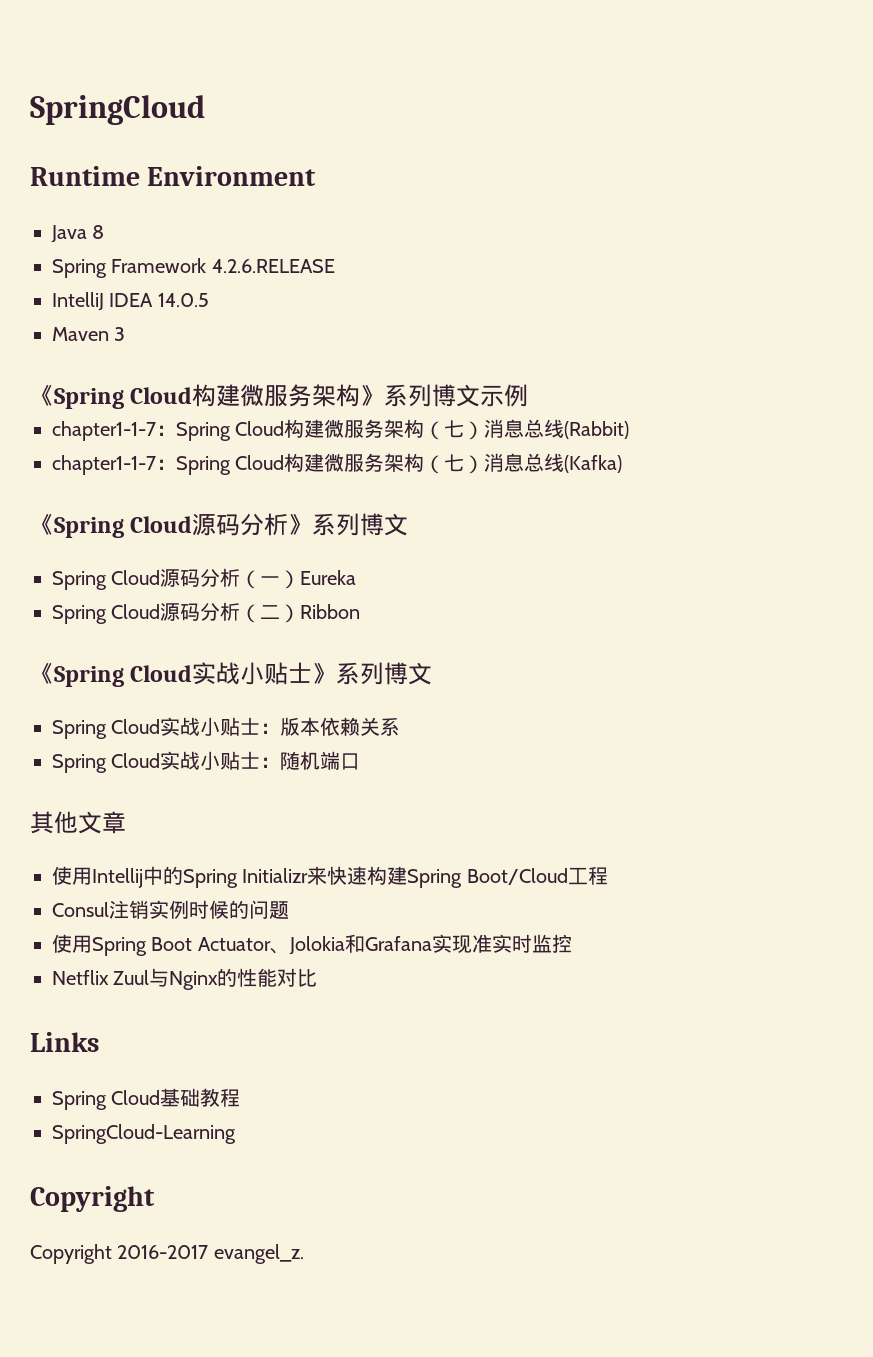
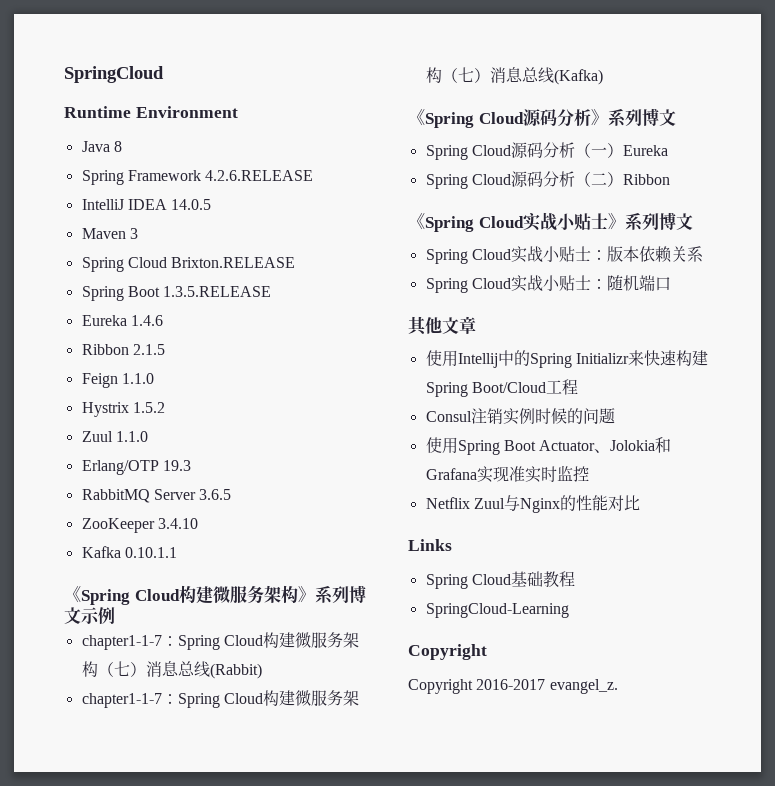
+ Spring Cloud Brixton.RELEASE
+ Spring Boot 1.3.5.RELEASE
+ Eureka 1.4.6
+ Ribbon 2.1.5
+ Feign 1.1.0
+ Hystrix 1.5.2
+ Zuul 1.1.0
+ Erlang/OTP 19.3
+ RabbitMQ Server 3.6.5
+ ZooKeeper 3.4.10
+ Kafka 0.10.1.1

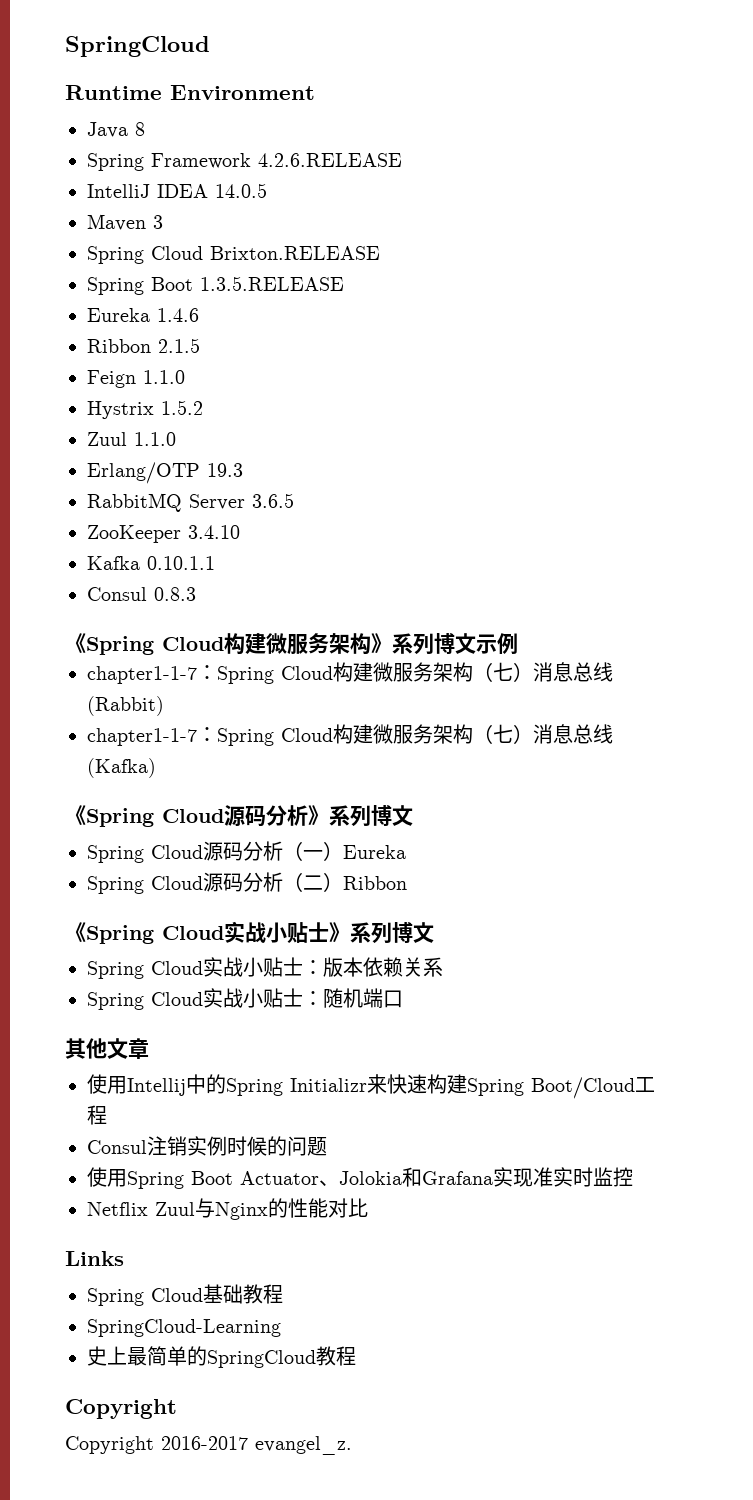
+ Consul 0.8.3
+ 史上最简单的SpringCloud教程

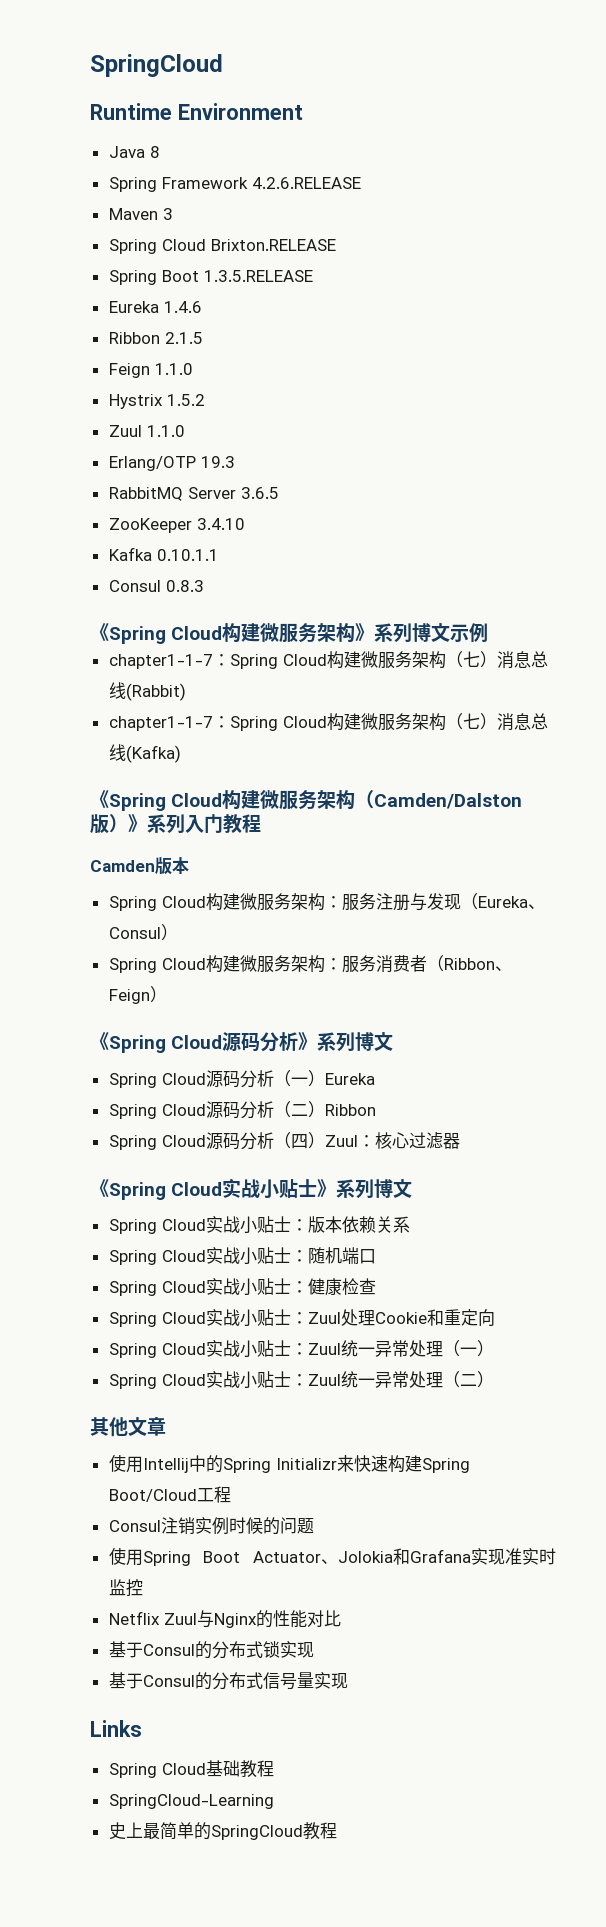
- IntelliJ IDEA 14.0.5
+ 《Spring Cloud构建微服务架构（Camden/Dalston版）》系列入门教程
+ Camden版本
+ Spring Cloud构建微服务架构：服务注册与发现（Eureka、Consul）
+ Spring Cloud构建微服务架构：服务消费者（Ribbon、Feign）
+ Spring Cloud源码分析（四）Zuul：核心过滤器
+ Spring Cloud实战小贴士：健康检查
+ Spring Cloud实战小贴士：Zuul处理Cookie和重定向
+ Spring Cloud实战小贴士：Zuul统一异常处理（一）
+ Spring Cloud实战小贴士：Zuul统一异常处理（二）
+ 基于Consul的分布式锁实现
+ 基于Consul的分布式信号量实现
  史上最简单的SpringCloud教程
- Copyright
- Copyright 2016-2017 evangel_z.

